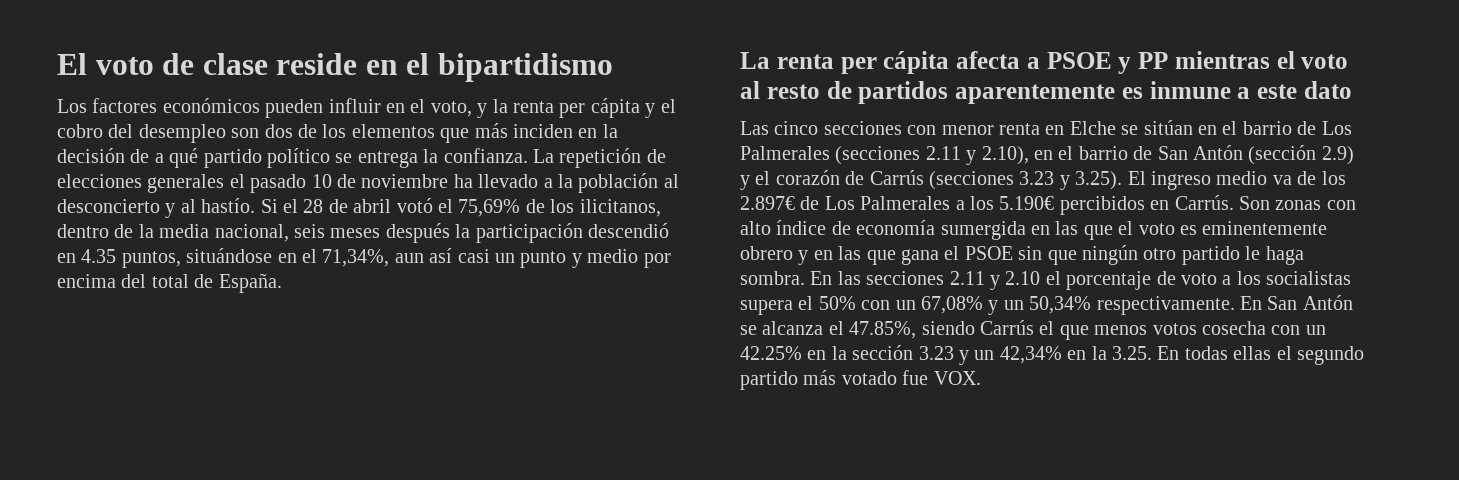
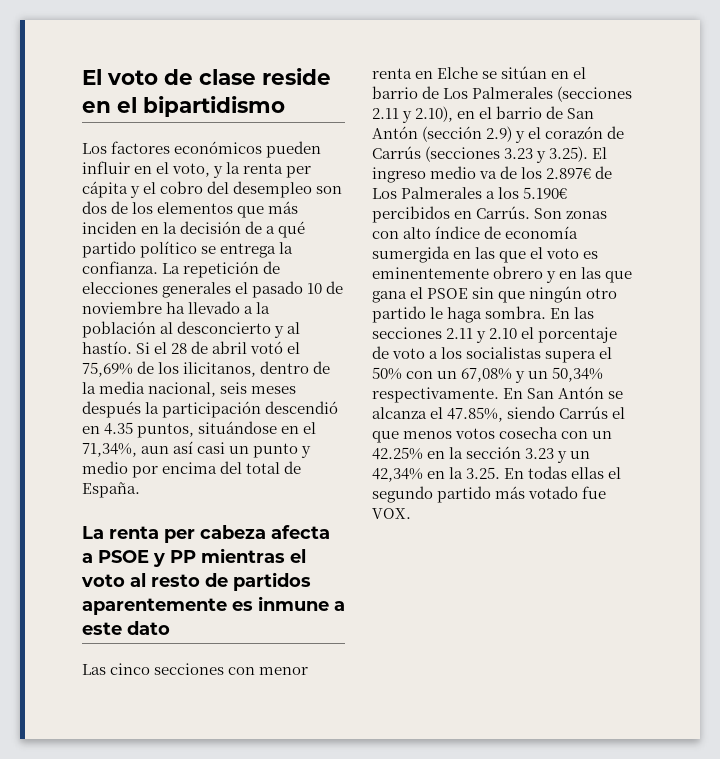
- La renta per cápita afecta a PSOE y PP mientras el voto al resto de partidos aparentemente es inmune a este dato
+ La renta per cabeza afecta a PSOE y PP mientras el voto al resto de partidos aparentemente es inmune a este dato

